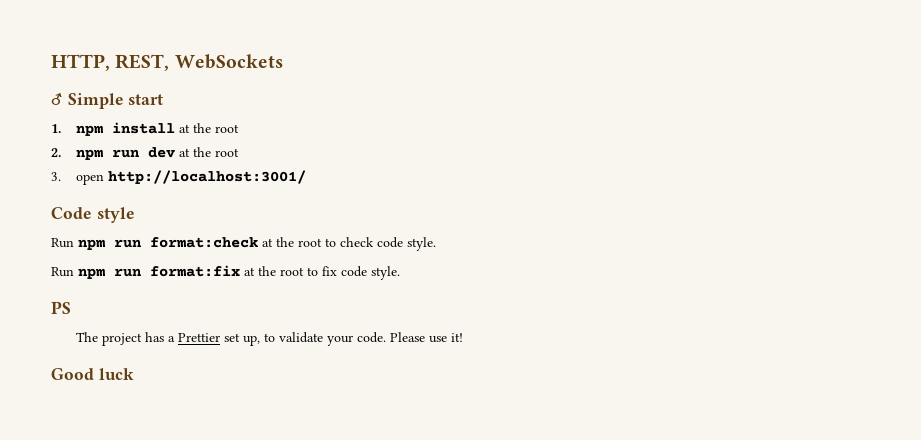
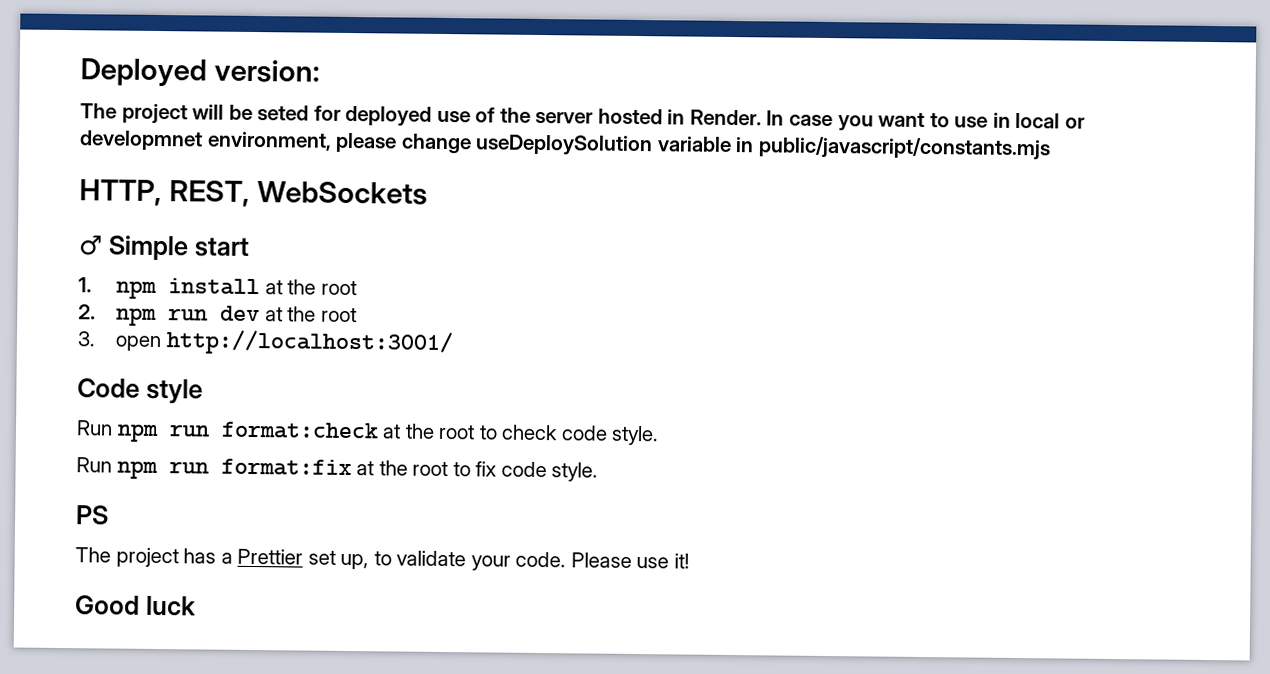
+ Deployed version:
+ The project will be seted for deployed use of the server hosted in Render. In case you want to use in local or developmnet environment, please change useDeploySolution variable in public/javascript/constants.mjs

